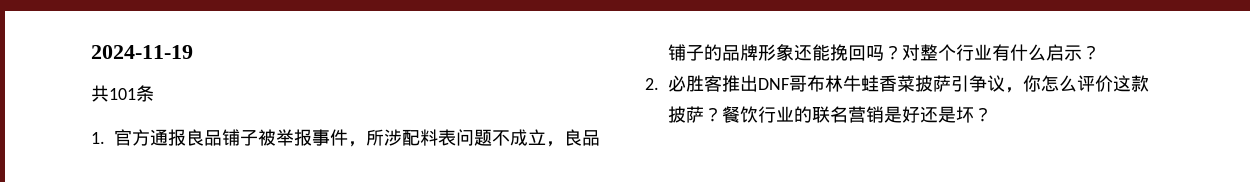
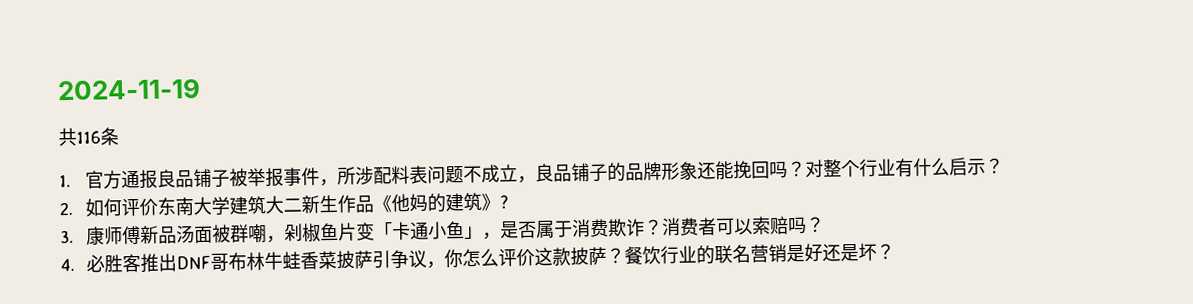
- 共101条
+ 共116条
- 2.必胜客推出DNF哥布林牛蛙香菜披萨引争议，你怎么评价这款披萨？
+ 2.如何评价东南大学建筑大二新生作品《他妈的建筑》?
+ 3.康师傅新品汤面被群嘲，剁椒鱼片变「卡通小鱼」，是否属于消费欺诈？消费者可以索赔吗？
+ 4.必胜客推出DNF哥布林牛蛙香菜披萨引争议，你怎么评价这款披萨？

